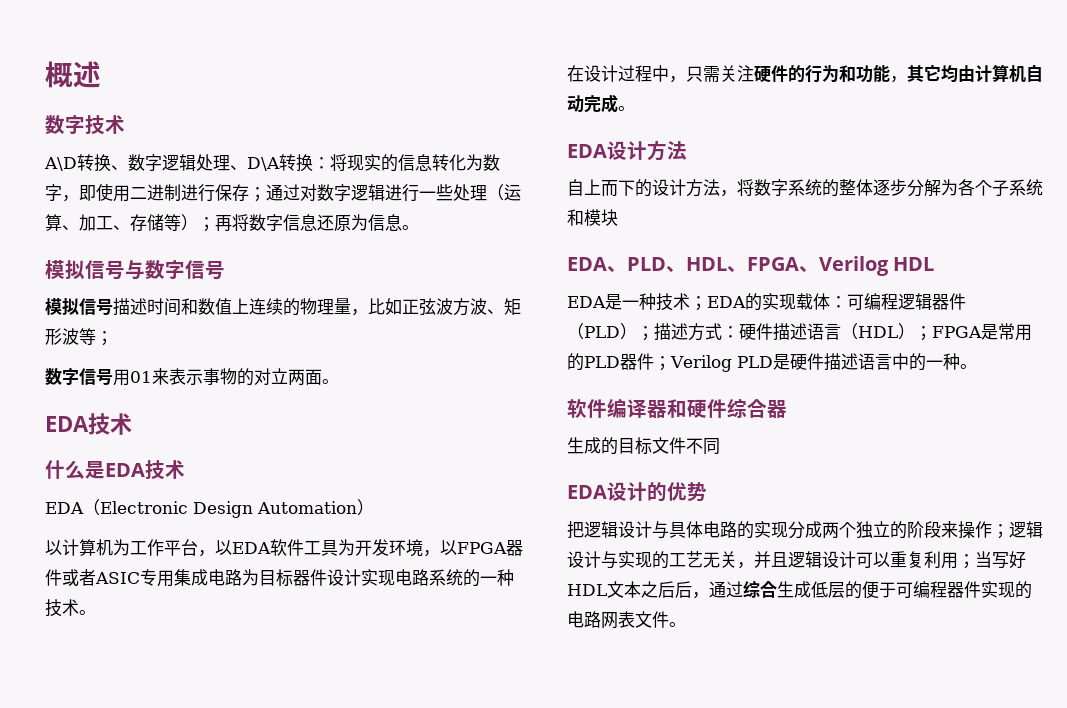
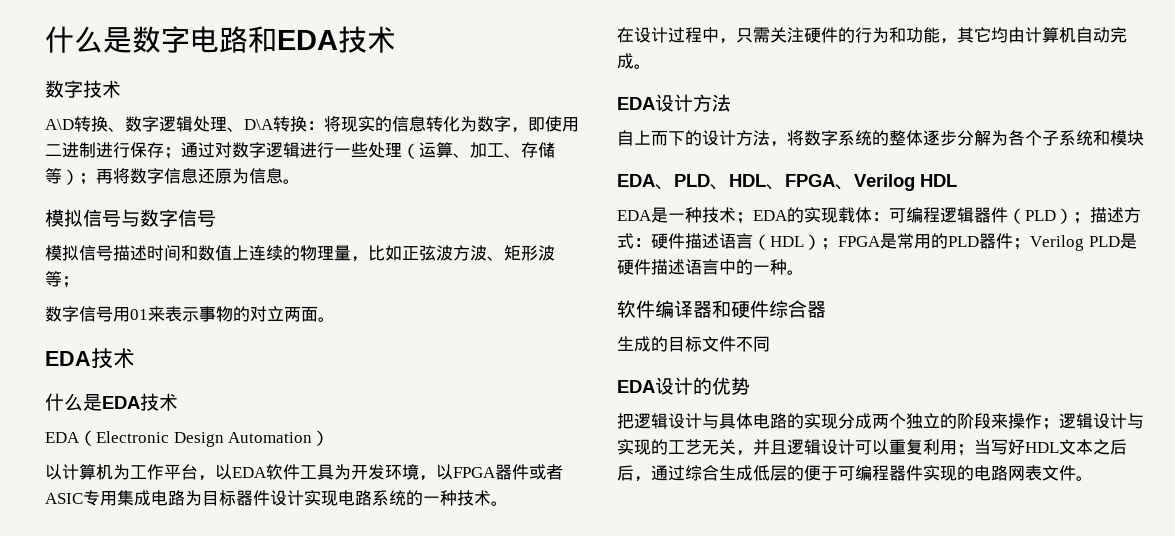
- 概述
+ 什么是数字电路和EDA技术

